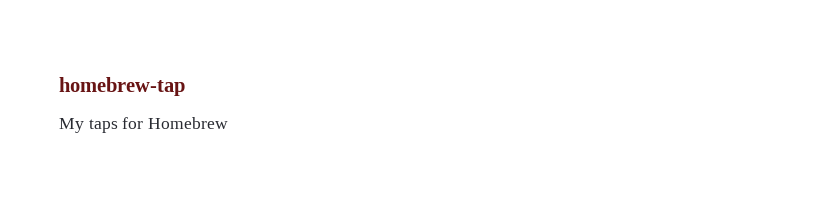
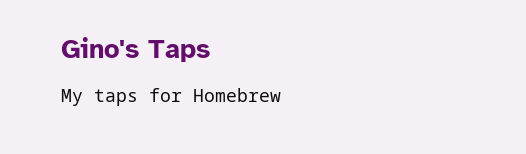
- homebrew-tap
+ Gino's Taps

